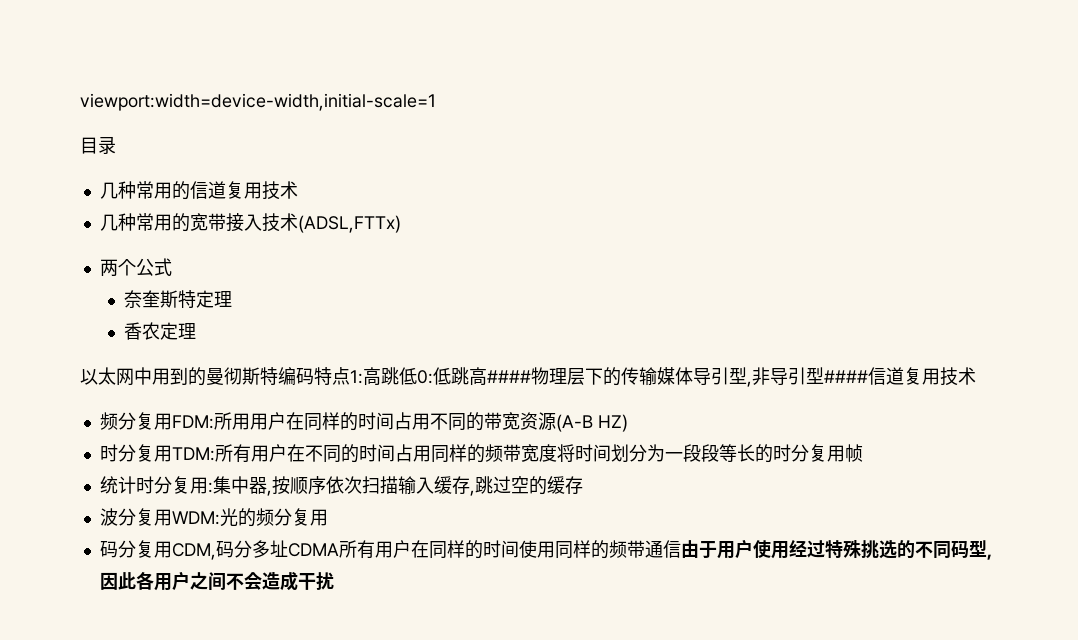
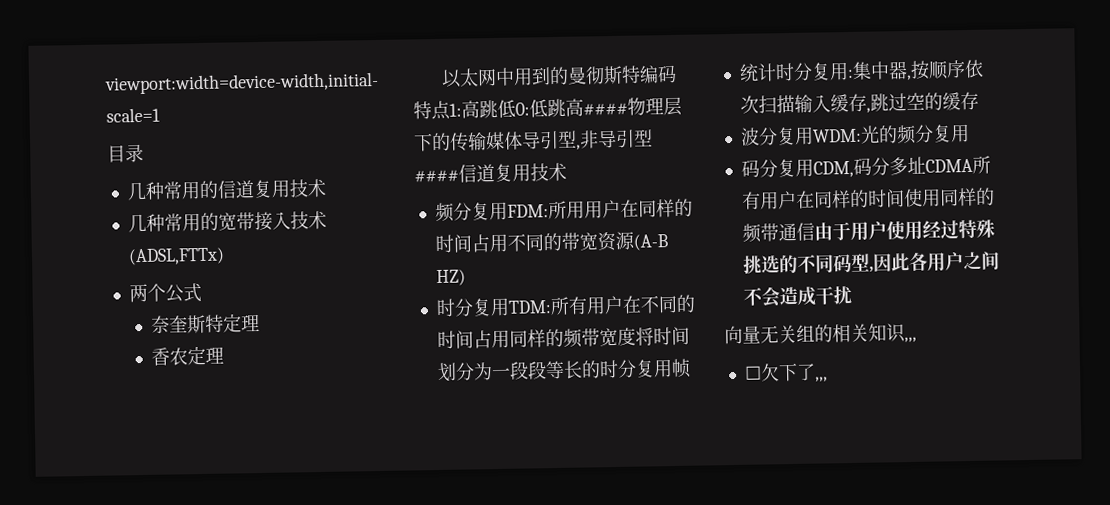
+ 向量无关组的相关知识,,,
+ ☐欠下了,,,

